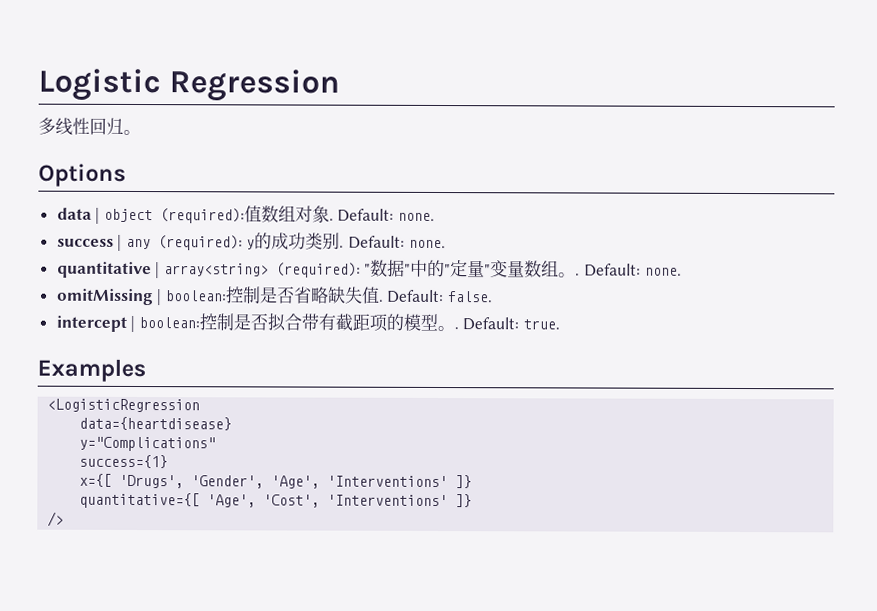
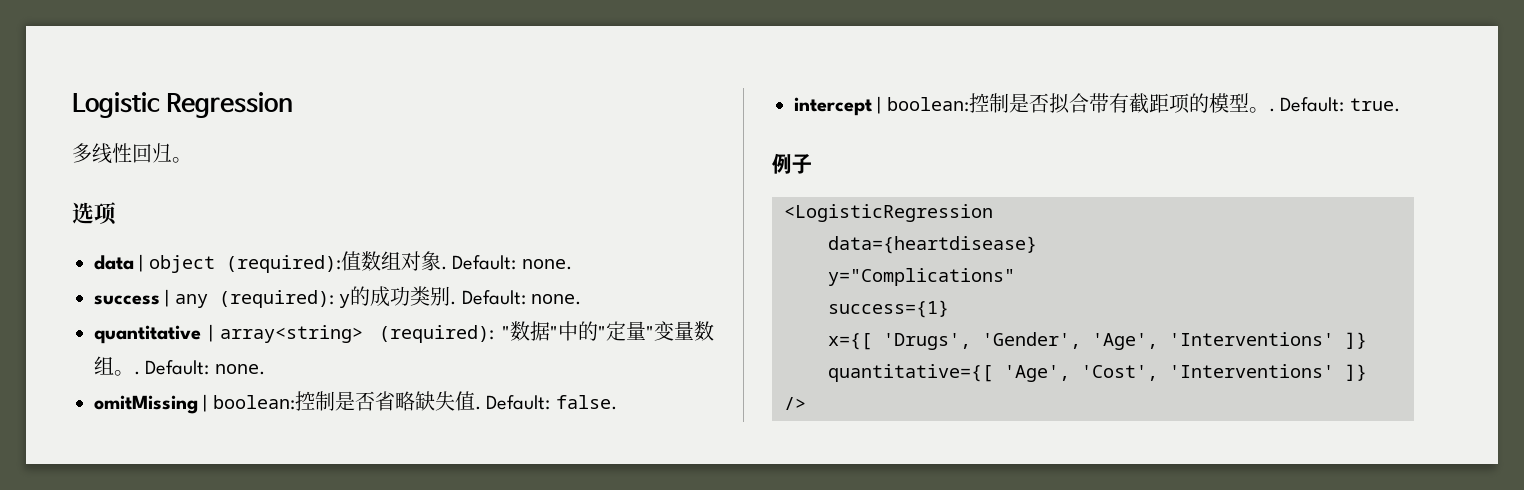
- Options
+ 选项
- Examples
+ 例子

